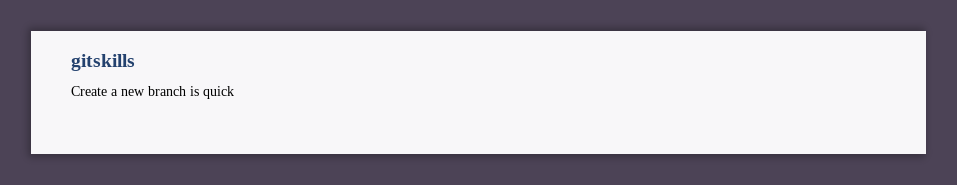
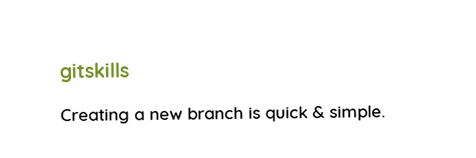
- Create a new branch is quick
+ Creating a new branch is quick & simple.

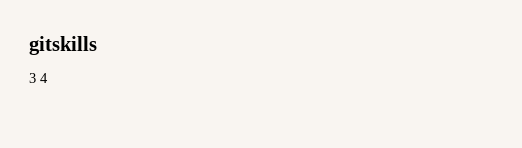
- Creating a new branch is quick & simple.
+ 3 4

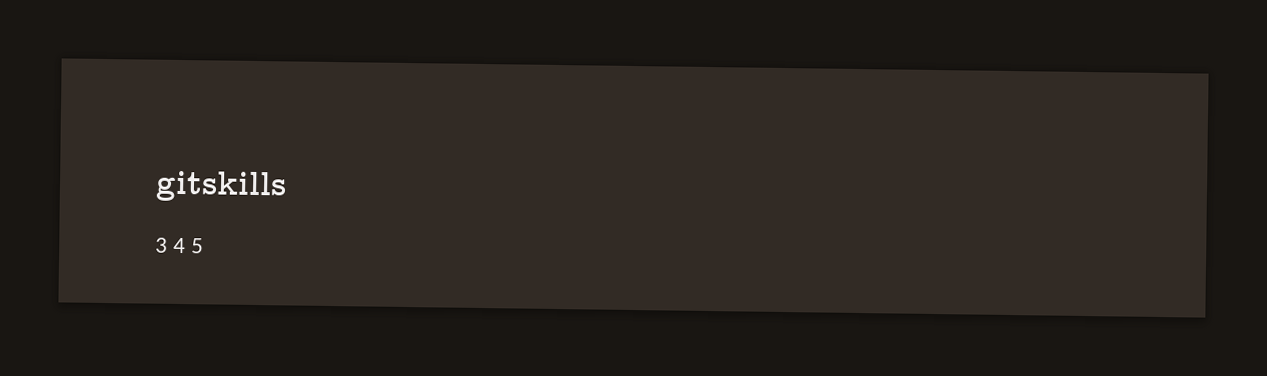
- 3 4
+ 3 4 5

